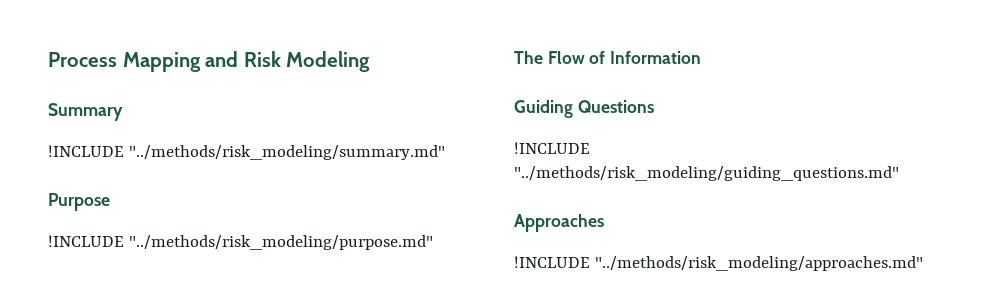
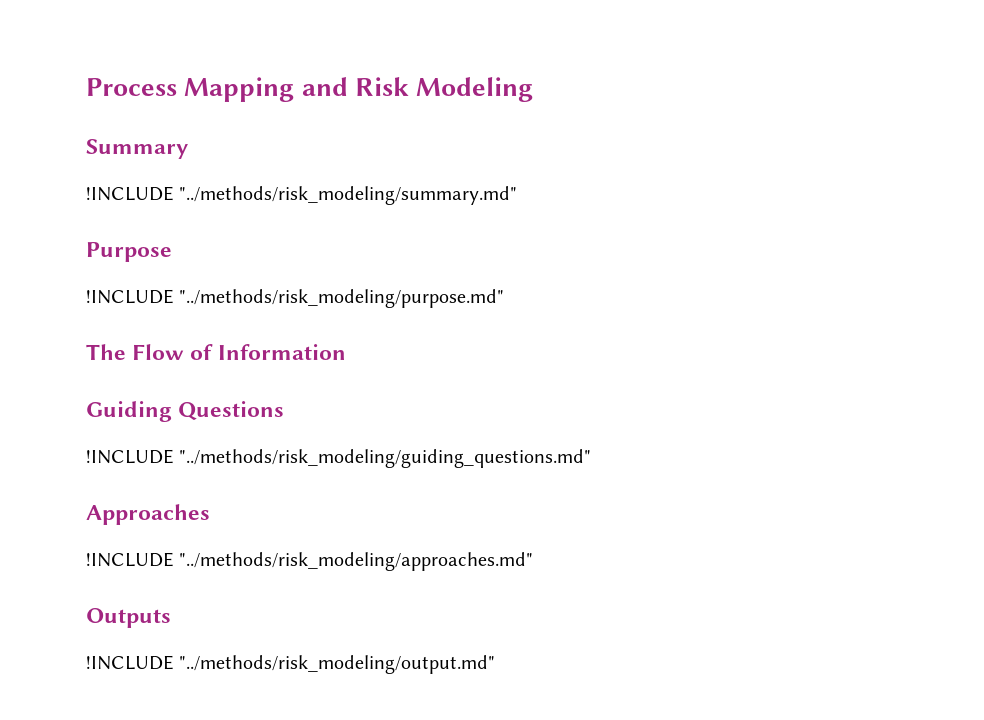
+ Outputs
+ !INCLUDE "../methods/risk_modeling/output.md"

